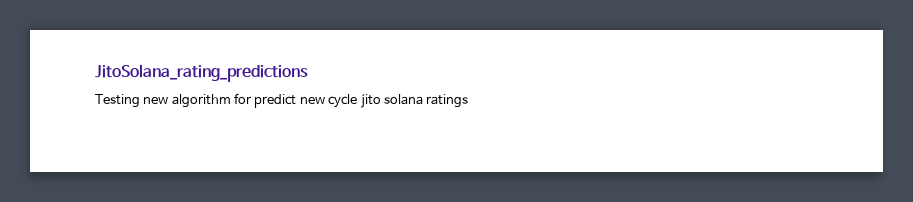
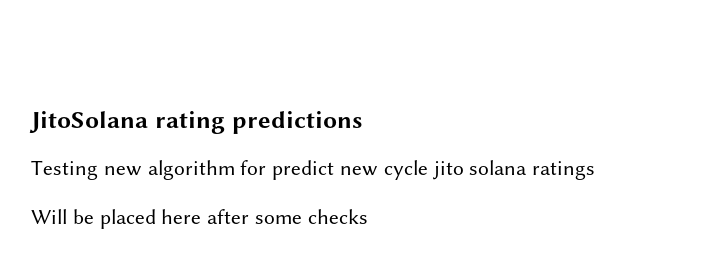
- JitoSolana_rating_predictions
+ JitoSolana rating predictions
+ Will be placed here after some checks

